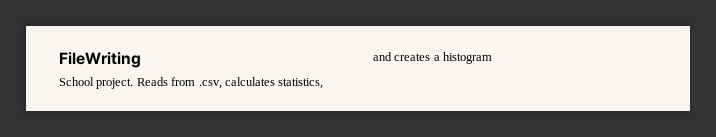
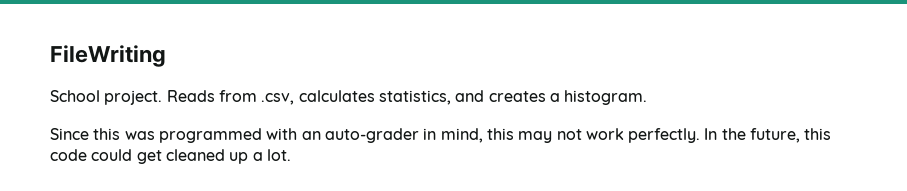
- Reads from .csv, calculates statistics, and creates a histogram
+ Reads from .csv, calculates statistics, and creates a histogram.
+ Since this was programmed with an auto-grader in mind, this may not work perfectly. In the future, this code could get cleaned up a lot.

